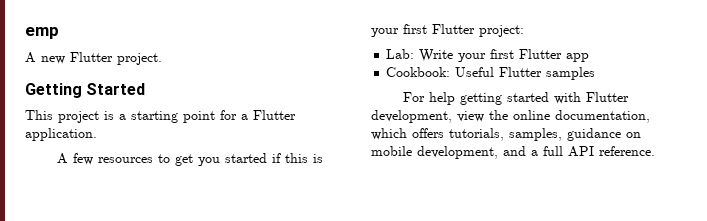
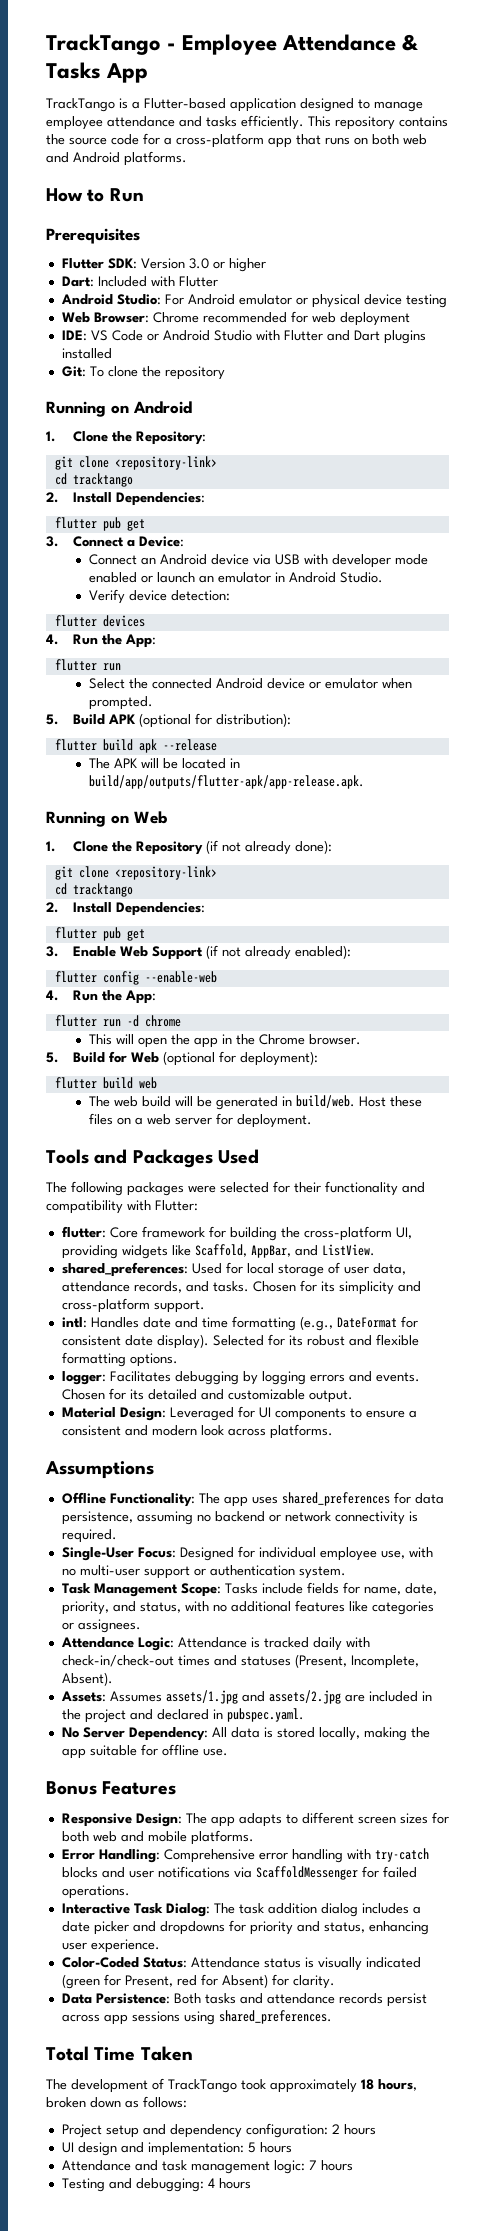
- emp
- A new Flutter project.
- Getting Started
- This project is a starting point for a Flutter application.
- A few resources to get you started if this is your first Flutter project:
- Lab: Write your first Flutter app
- Cookbook: Useful Flutter samples
- For help getting started with Flutter development, view the online documentation, which offers tutorials, samples, guidance on mobile development, and a full API reference.
+ TrackTango - Employee Attendance & Tasks App
+ TrackTango is a Flutter-based application designed to manage employee attendance and tasks efficiently. This repository contains the source code for a cross-platform app that runs on both web and Android platforms.
+ How to Run
+ Prerequisites
+ Flutter SDK: Version 3.0 or higher
+ Dart: Included with Flutter
+ Android Studio: For Android emulator or physical device testing
+ Web Browser: Chrome recommended for web deployment
+ IDE: VS Code or Android Studio with Flutter and Dart plugins installed
+ Git: To clone the repository
+ Running on Android
+ 1. Clone the Repository:
+ git clone <repository-link>
+ cd tracktango
+ 2. Install Dependencies:
+ flutter pub get
+ 3. Connect a Device:
+ Connect an Android device via USB with developer mode enabled or launch an emulator in Android Studio.
+ Verify device detection:
+ flutter devices
+ 4. Run the App:
+ flutter run
+ Select the connected Android device or emulator when prompted.
+ 5. Build APK (optional for distribution):
+ flutter build apk --release
+ The APK will be located in build/app/outputs/flutter-apk/app-release.apk.
+ Running on Web
+ 1. Clone the Repository (if not already done):
+ git clone <repository-link>
+ cd tracktango
+ 2. Install Dependencies:
+ flutter pub get
+ 3. Enable Web Support (if not already enabled):
+ flutter config --enable-web
+ 4. Run the App:
+ flutter run -d chrome
+ This will open the app in the Chrome browser.
+ 5. Build for Web (optional for deployment):
+ flutter build web
+ The web build will be generated in build/web. Host these files on a web server for deployment.
+ Tools and Packages Used
+ The following packages were selected for their functionality and compatibility with Flutter:
+ flutter: Core framework for building the cross-platform UI, providing widgets like Scaffold, AppBar, and ListView.
+ shared_preferences: Used for local storage of user data, attendance records, and tasks. Chosen for its simplicity and cross-platform support.
+ intl: Handles date and time formatting (e.g., DateFormat for consistent date display). Selected for its robust and flexible formatting options.
+ logger: Facilitates debugging by logging errors and events. Chosen for its detailed and customizable output.
+ Material Design: Leveraged for UI components to ensure a consistent and modern look across platforms.
+ Assumptions
+ Offline Functionality: The app uses shared_preferences for data persistence, assuming no backend or network connectivity is required.
+ Single-User Focus: Designed for individual employee use, with no multi-user support or authentication system.
+ Task Management Scope: Tasks include fields for name, date, priority, and status, with no additional features like categories or assignees.
+ Attendance Logic: Attendance is tracked daily with check-in/check-out times and statuses (Present, Incomplete, Absent).
+ Assets: Assumes assets/1.jpg and assets/2.jpg are included in the project and declared in pubspec.yaml.
+ No Server Dependency: All data is stored locally, making the app suitable for offline use.
+ Bonus Features
+ Responsive Design: The app adapts to different screen sizes for both web and mobile platforms.
+ Error Handling: Comprehensive error handling with try-catch blocks and user notifications via ScaffoldMessenger for failed operations.
+ Interactive Task Dialog: The task addition dialog includes a date picker and dropdowns for priority and status, enhancing user experience.
+ Color-Coded Status: Attendance status is visually indicated (green for Present, red for Absent) for clarity.
+ Data Persistence: Both tasks and attendance records persist across app sessions using shared_preferences.
+ Total Time Taken
+ The development of TrackTango took approximately 18 hours, broken down as follows:
+ Project setup and dependency configuration: 2 hours
+ UI design and implementation: 5 hours
+ Attendance and task management logic: 7 hours
+ Testing and debugging: 4 hours

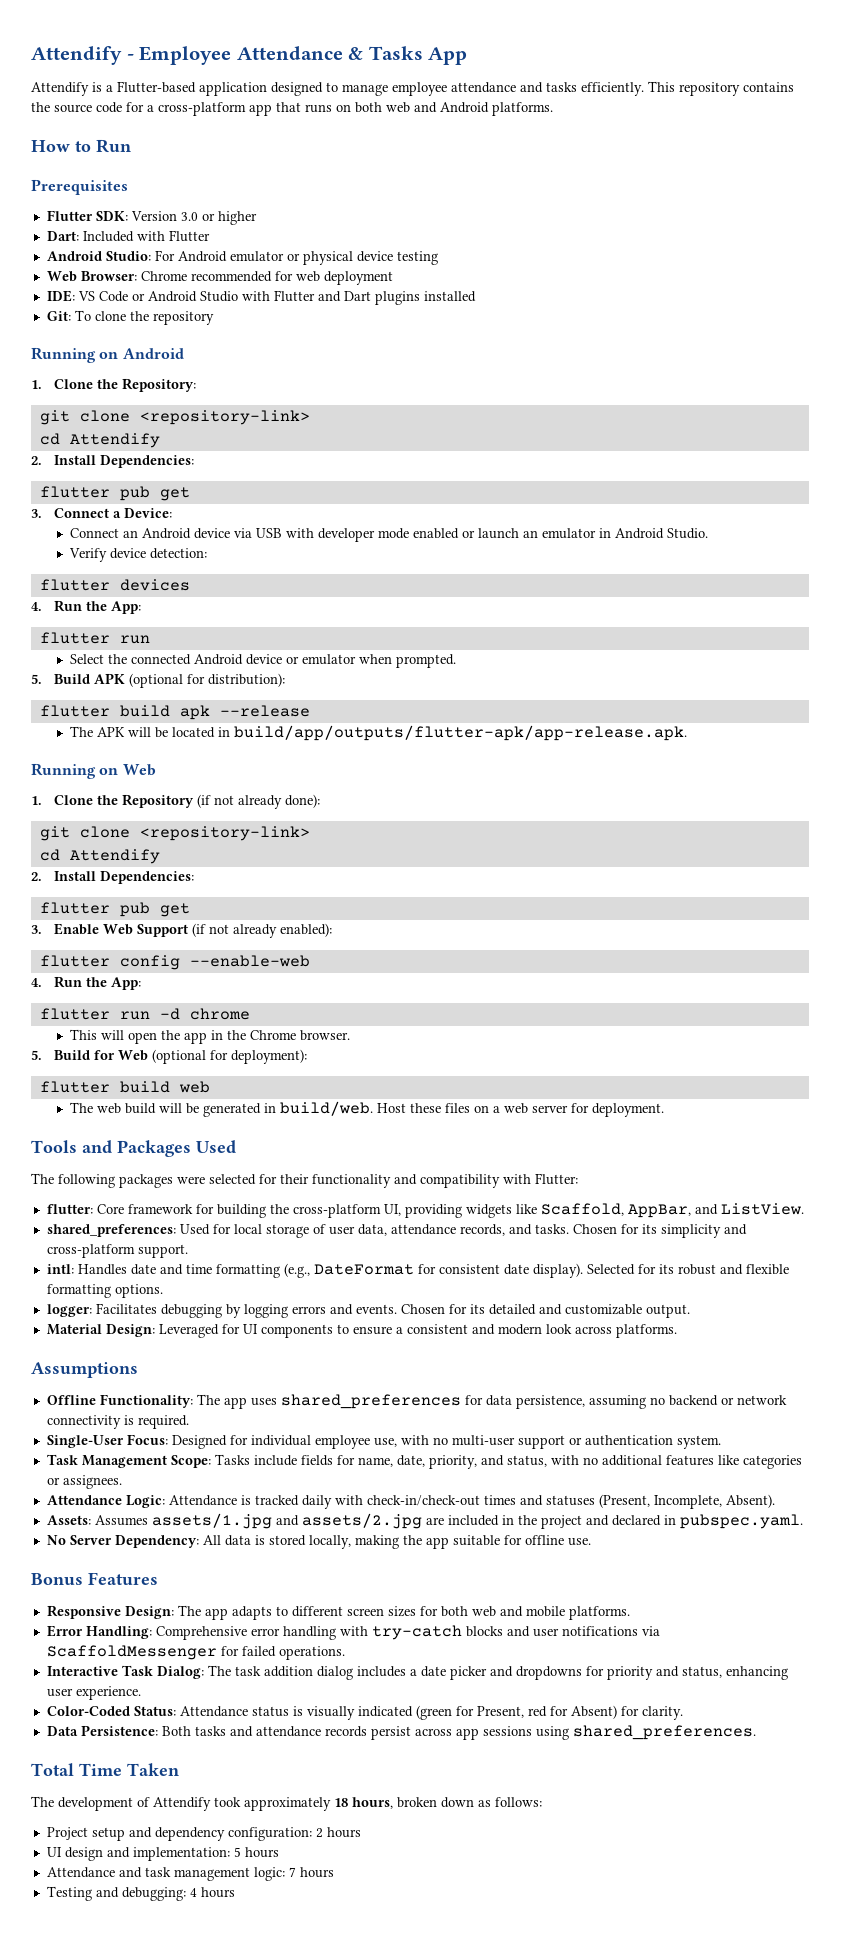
- TrackTango - Employee Attendance & Tasks App
+ Attendify - Employee Attendance & Tasks App
- TrackTango is a Flutter-based application designed to manage employee attendance and tasks efficiently.
+ Attendify is a Flutter-based application designed to manage employee attendance and tasks efficiently.
  1. Clone the Repository:
  git clone <repository-link>
- cd tracktango
+ cd Attendify
  1. Clone the Repository (if not already done):
  git clone <repository-link>
- cd tracktango
+ cd Attendify
- The development of TrackTango took approximately 18 hours, broken down as follows:
+ The development of Attendify took approximately 18 hours, broken down as follows:

